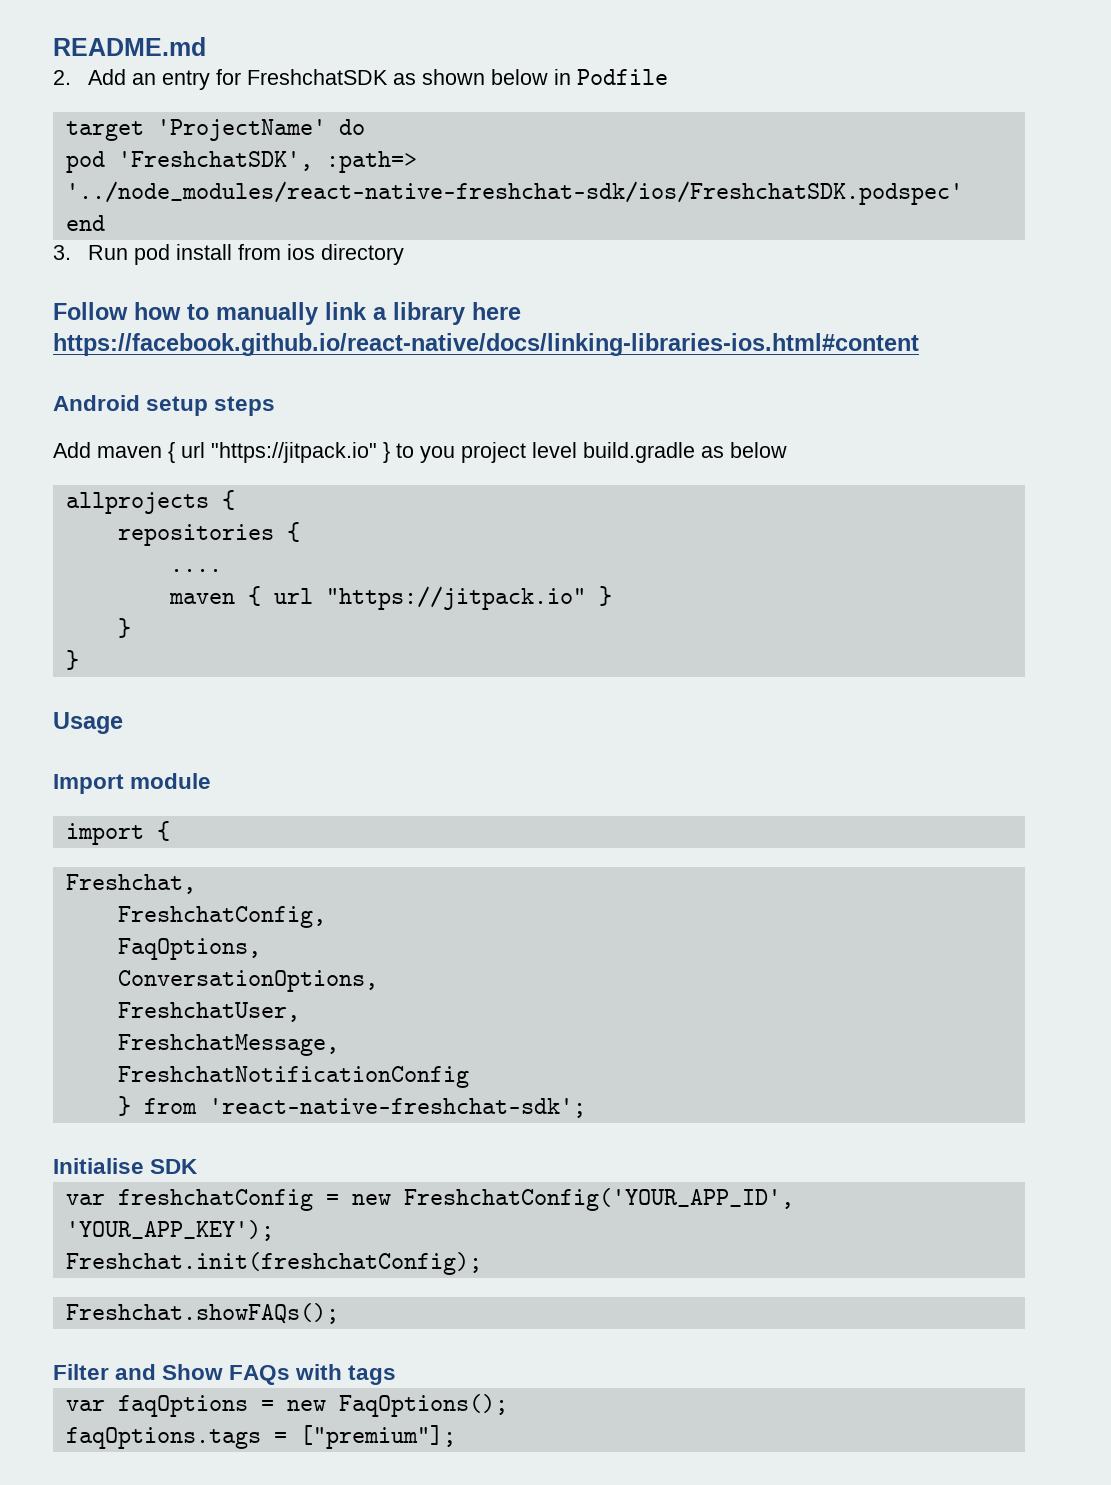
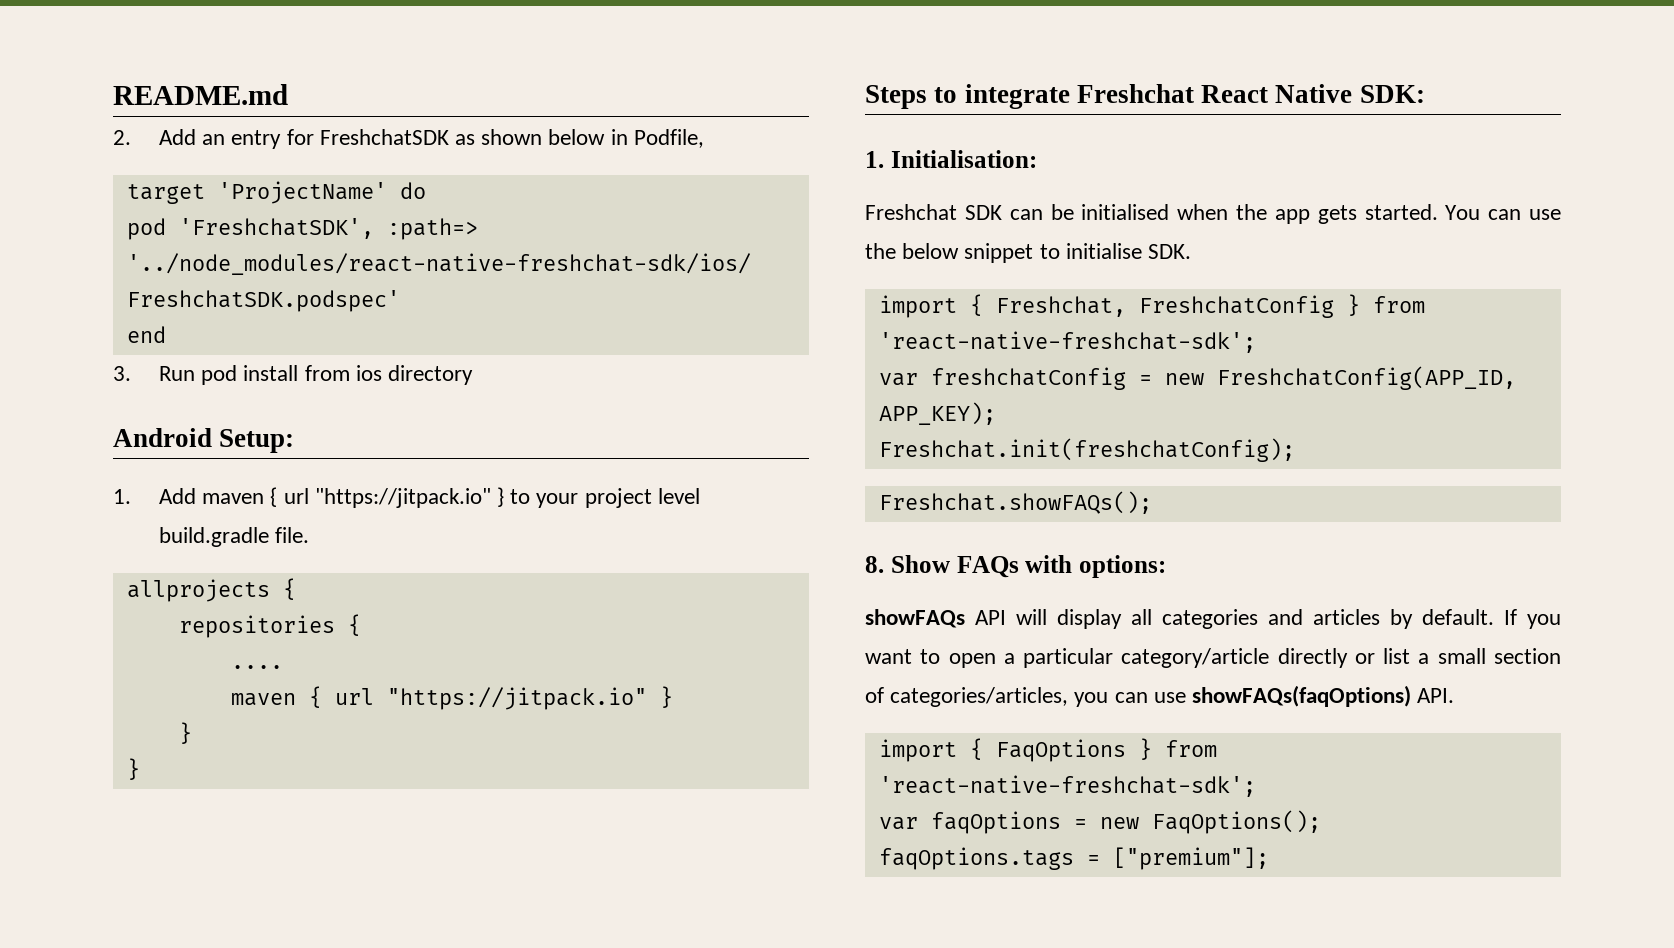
- 2. Add an entry for FreshchatSDK as shown below in Podfile
+ 2. Add an entry for FreshchatSDK as shown below in Podfile,
- Follow how to manually link a library here https://facebook.github.io/react-native/docs/linking-libraries-ios.html#content
- Android setup steps
- Add maven { url "https://jitpack.io" } to you project level build.gradle as below
+ Android Setup:
+ 1. Add maven { url "https://jitpack.io" } to your project level build.gradle file.
- Usage
- Import module
- import {
- Freshchat,
- FreshchatConfig,
- FaqOptions,
- ConversationOptions,
- FreshchatUser,
- FreshchatMessage,
- FreshchatNotificationConfig
- } from 'react-native-freshchat-sdk';
- Initialise SDK
+ Steps to integrate Freshchat React Native SDK:
+ 1. Initialisation:
+ Freshchat SDK can be initialised when the app gets started. You can use the below snippet to initialise SDK.
+ import { Freshchat, FreshchatConfig } from 'react-native-freshchat-sdk';
- var freshchatConfig = new FreshchatConfig('YOUR_APP_ID', 'YOUR_APP_KEY');
+ var freshchatConfig = new FreshchatConfig(APP_ID, APP_KEY);
- Filter and Show FAQs with tags
+ 8. Show FAQs with options:
+ showFAQs API will display all categories and articles by default. If you want to open a particular category/article directly or list a small section of categories/articles, you can use showFAQs(faqOptions) API.
+ import { FaqOptions } from 'react-native-freshchat-sdk';

